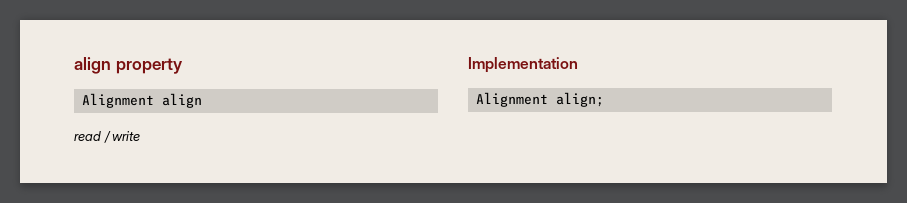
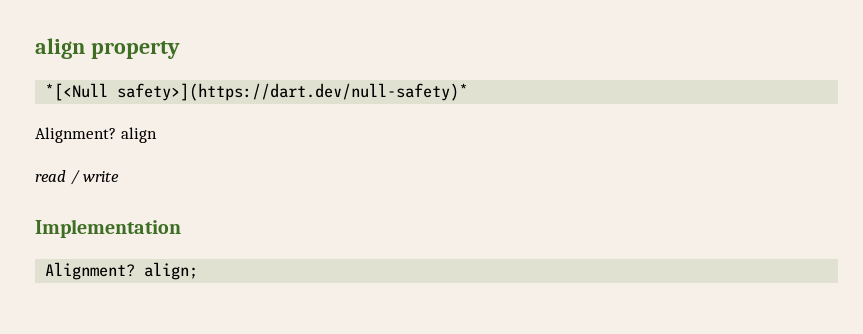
- Alignment align
+ *[<Null safety>](https://dart.dev/null-safety)*
+ Alignment? align
- Alignment align;
+ Alignment? align;

